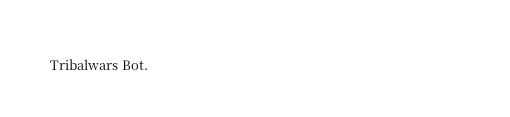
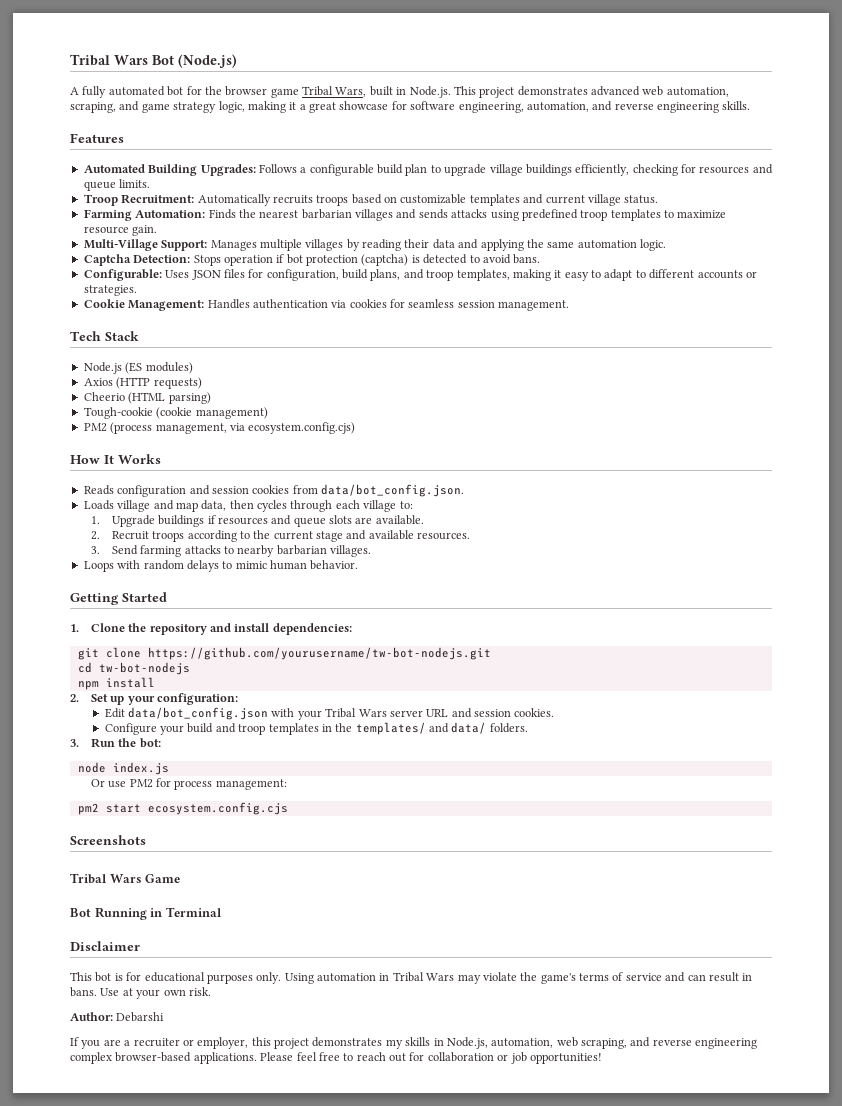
- Tribalwars Bot.
+ Tribal Wars Bot (Node.js)
+ A fully automated bot for the browser game Tribal Wars, built in Node.js. This project demonstrates advanced web automation, scraping, and game strategy logic, making it a great showcase for software engineering, automation, and reverse engineering skills.
+ Features
+ Automated Building Upgrades: Follows a configurable build plan to upgrade village buildings efficiently, checking for resources and queue limits.
+ Troop Recruitment: Automatically recruits troops based on customizable templates and current village status.
+ Farming Automation: Finds the nearest barbarian villages and sends attacks using predefined troop templates to maximize resource gain.
+ Multi-Village Support: Manages multiple villages by reading their data and applying the same automation logic.
+ Captcha Detection: Stops operation if bot protection (captcha) is detected to avoid bans.
+ Configurable: Uses JSON files for configuration, build plans, and troop templates, making it easy to adapt to different accounts or strategies.
+ Cookie Management: Handles authentication via cookies for seamless session management.
+ Tech Stack
+ Node.js (ES modules)
+ Axios (HTTP requests)
+ Cheerio (HTML parsing)
+ Tough-cookie (cookie management)
+ PM2 (process management, via ecosystem.config.cjs)
+ How It Works
+ Reads configuration and session cookies from data/bot_config.json.
+ Loads village and map data, then cycles through each village to:
+ 1. Upgrade buildings if resources and queue slots are available.
+ 2. Recruit troops according to the current stage and available resources.
+ 3. Send farming attacks to nearby barbarian villages.
+ Loops with random delays to mimic human behavior.
+ Getting Started
+ 1. Clone the repository and install dependencies:
+ git clone https://github.com/yourusername/tw-bot-nodejs.git
+ cd tw-bot-nodejs
+ npm install
+ 2. Set up your configuration:
+ Edit data/bot_config.json with your Tribal Wars server URL and session cookies.
+ Configure your build and troop templates in the templates/ and data/ folders.
+ 3. Run the bot:
+ node index.js
+ Or use PM2 for process management:
+ pm2 start ecosystem.config.cjs
+ Screenshots
+ Tribal Wars Game
+ Bot Running in Terminal
+ Disclaimer
+ This bot is for educational purposes only. Using automation in Tribal Wars may violate the game's terms of service and can result in bans. Use at your own risk.
+ Author: Debarshi
+ If you are a recruiter or employer, this project demonstrates my skills in Node.js, automation, web scraping, and reverse engineering complex browser-based applications. Please feel free to reach out for collaboration or job opportunities!

